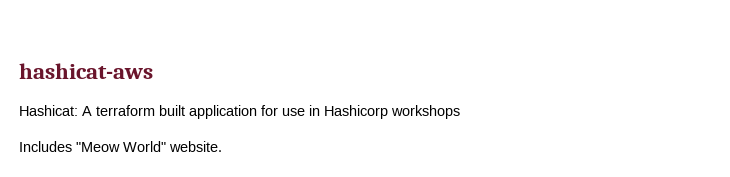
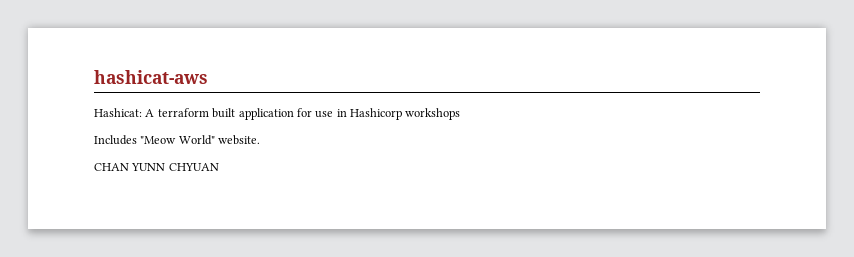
+ CHAN YUNN CHYUAN

